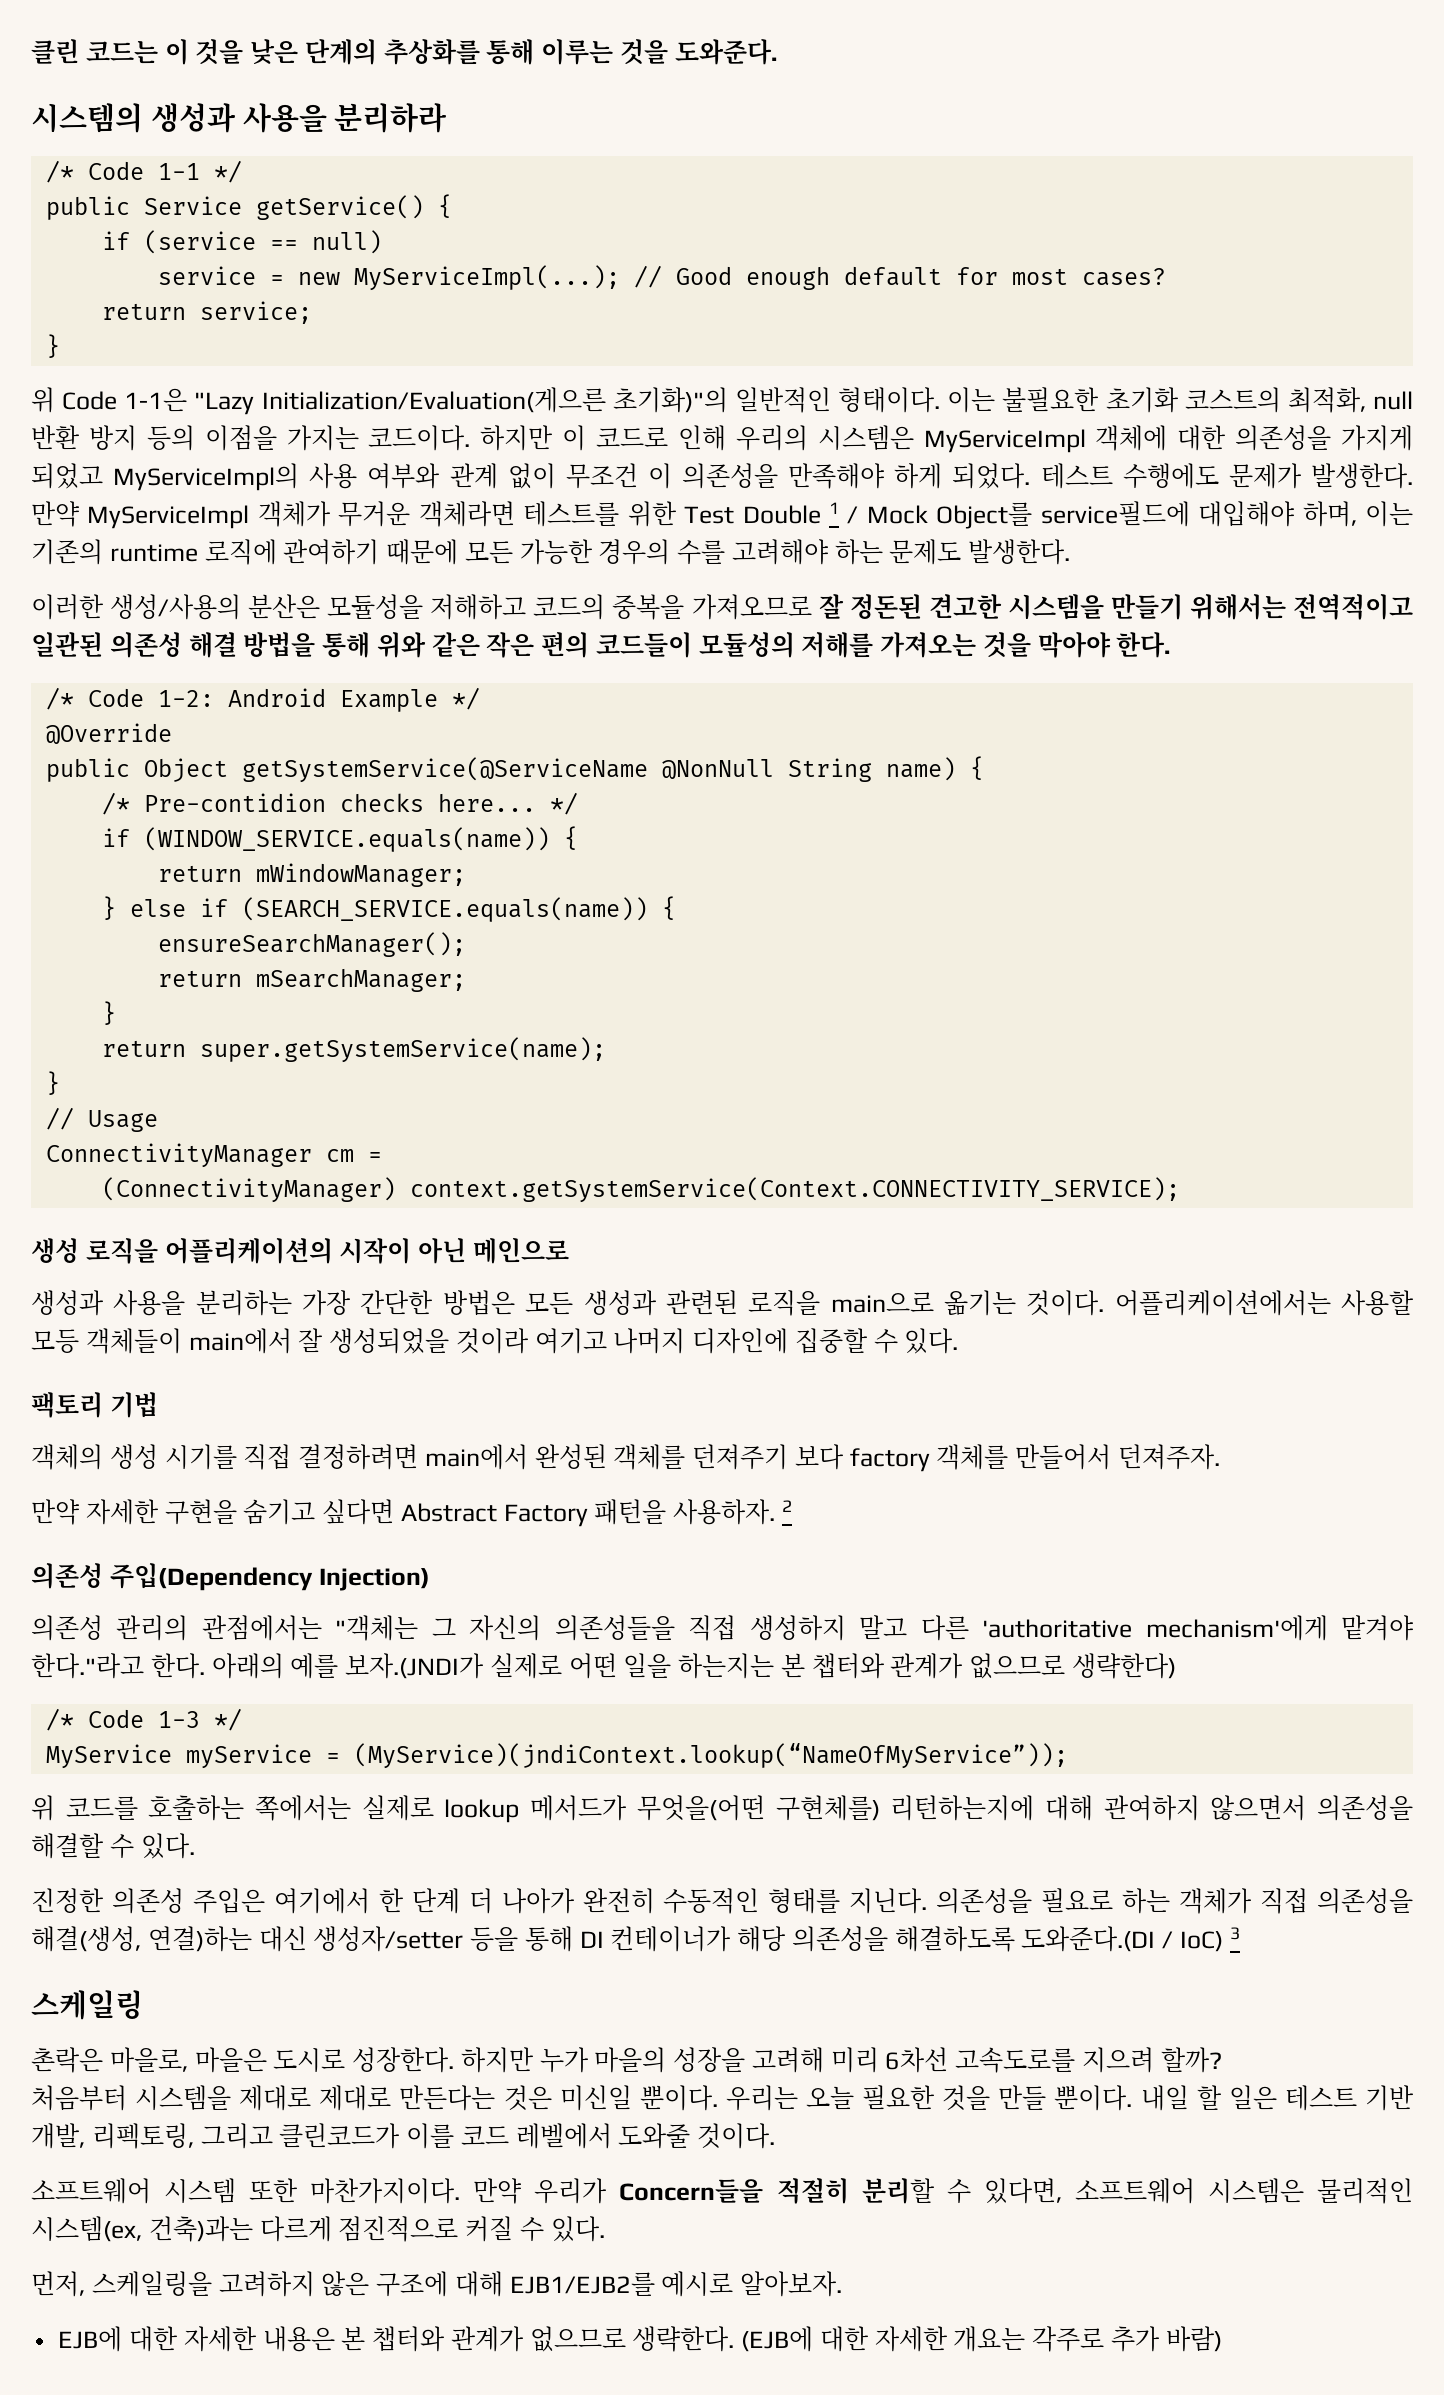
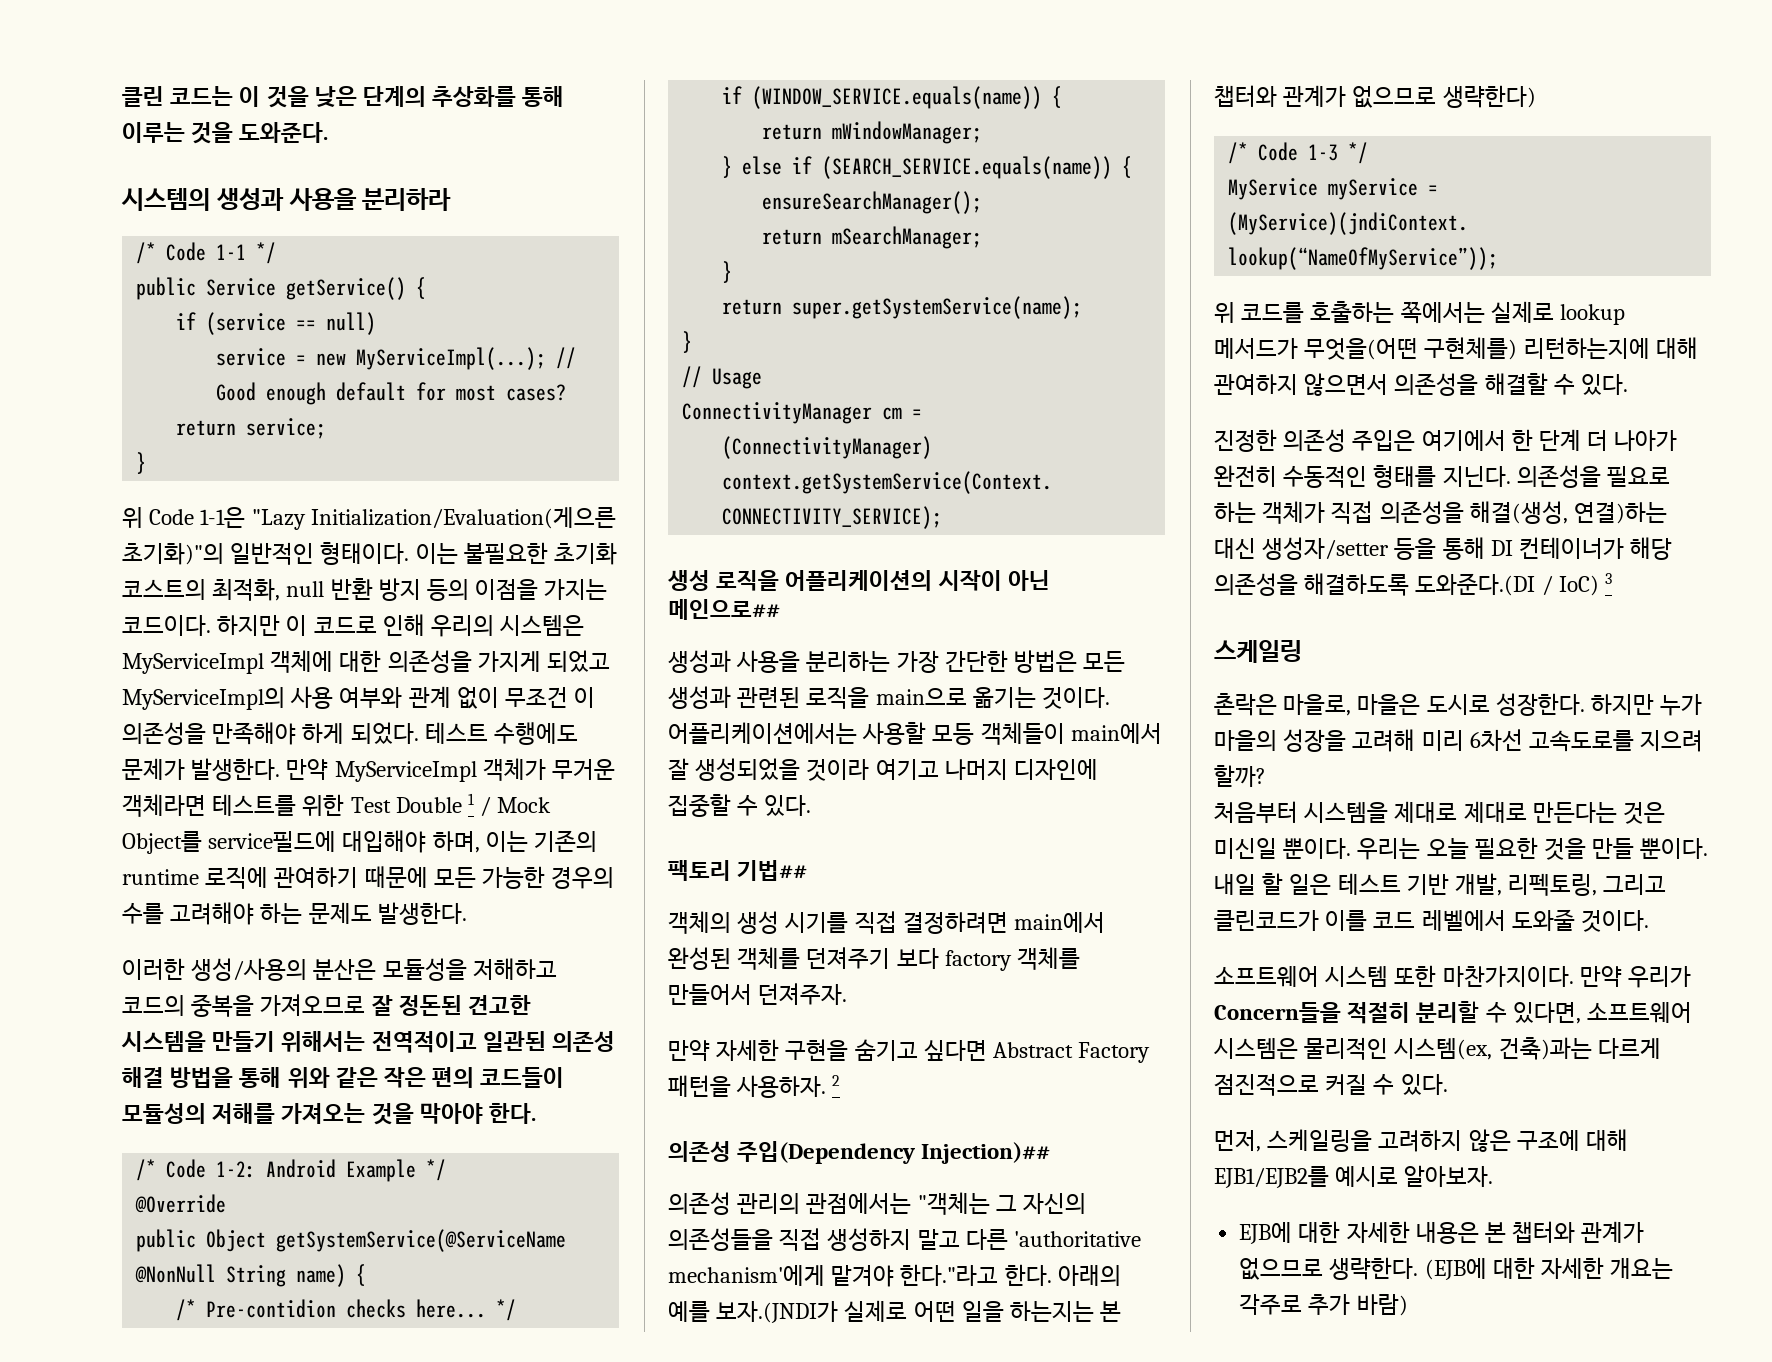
- 생성 로직을 어플리케이션의 시작이 아닌 메인으로
+ 생성 로직을 어플리케이션의 시작이 아닌 메인으로##
- 팩토리 기법
+ 팩토리 기법##
- 의존성 주입(Dependency Injection)
+ 의존성 주입(Dependency Injection)##

